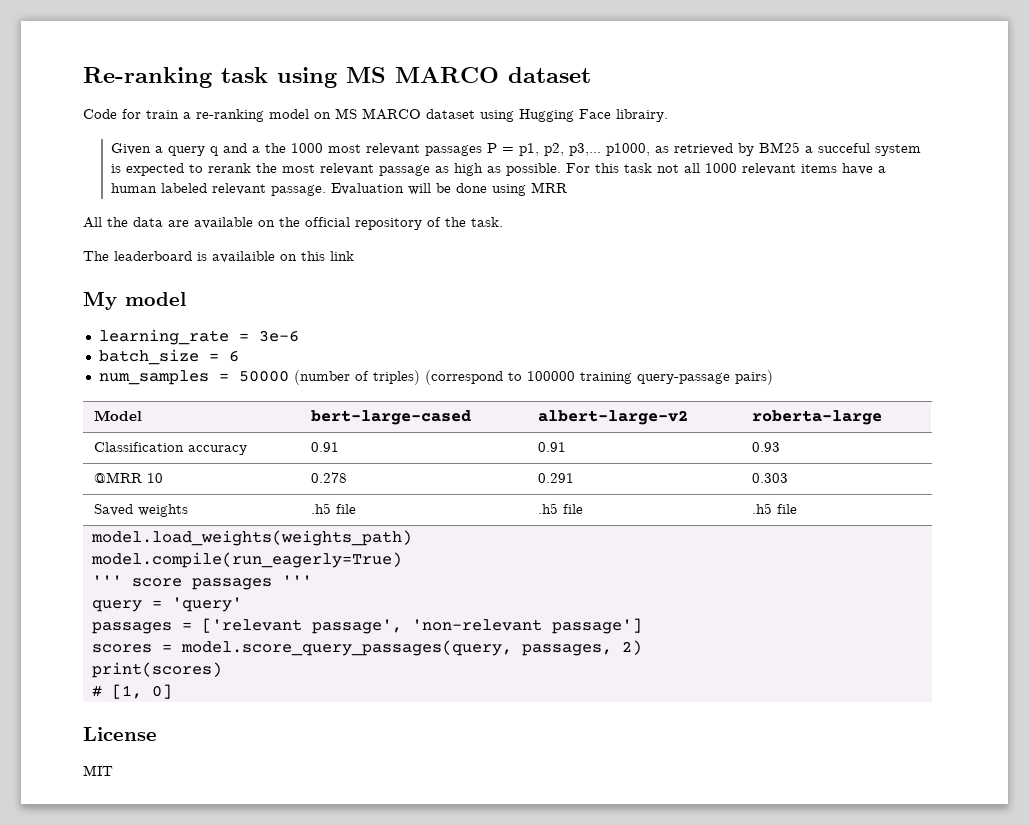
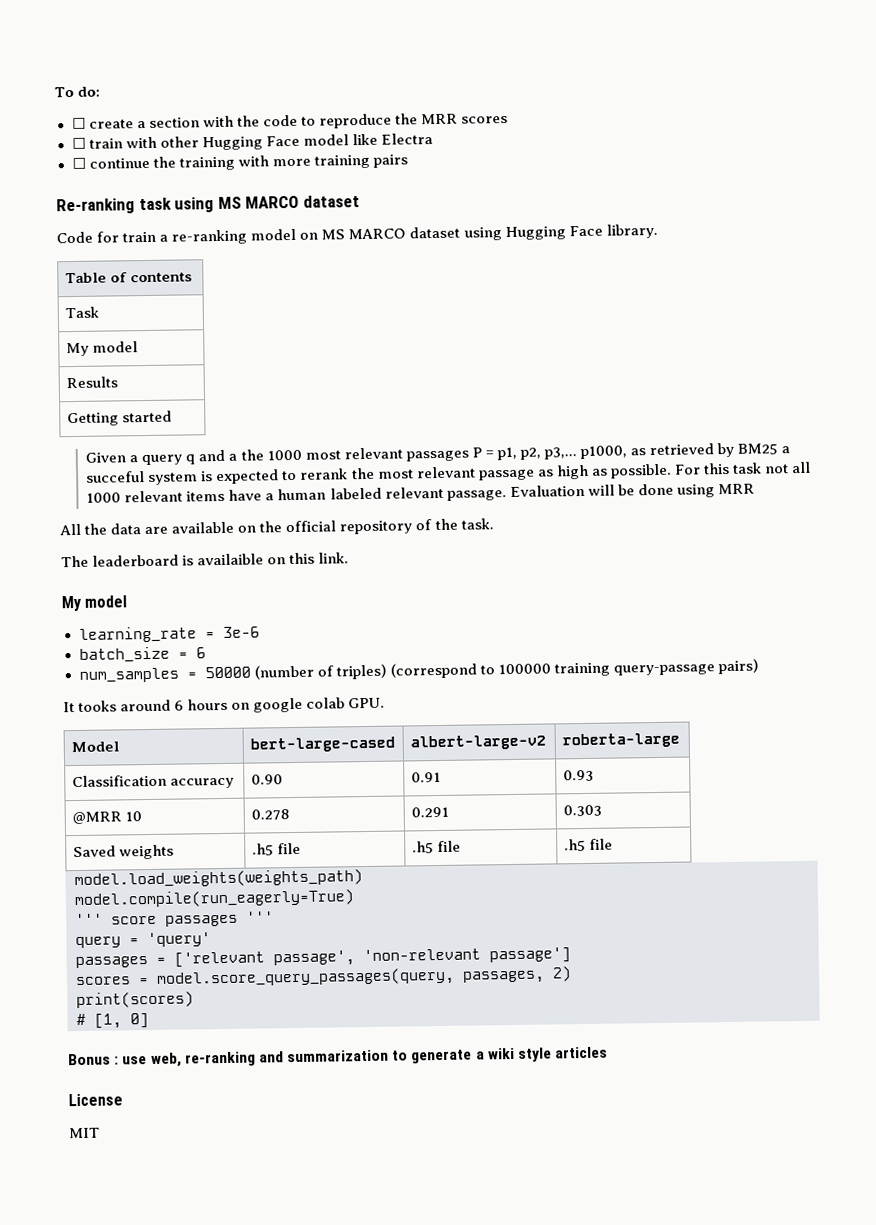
+ To do:
+ ☐ create a section with the code to reproduce the MRR scores
+ ☐ train with other Hugging Face model like Electra
+ ☐ continue the training with more training pairs
- Code for train a re-ranking model on MS MARCO dataset using Hugging Face librairy.
+ Code for train a re-ranking model on MS MARCO dataset using Hugging Face library.
+ Table of contents
+ Task
+ My model
+ Results
+ Getting started
- The leaderboard is availaible on this link
+ The leaderboard is availaible on this link.
+ It tooks around 6 hours on google colab GPU.
- Classification accuracy | 0.91 | 0.91 | 0.93
+ Classification accuracy | 0.90 | 0.91 | 0.93
+ Bonus : use web, re-ranking and summarization to generate a wiki style articles

